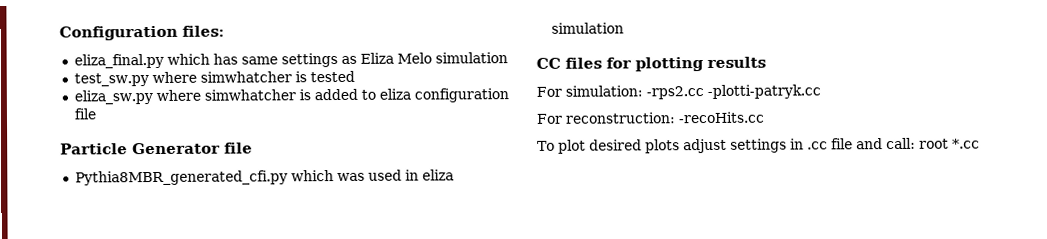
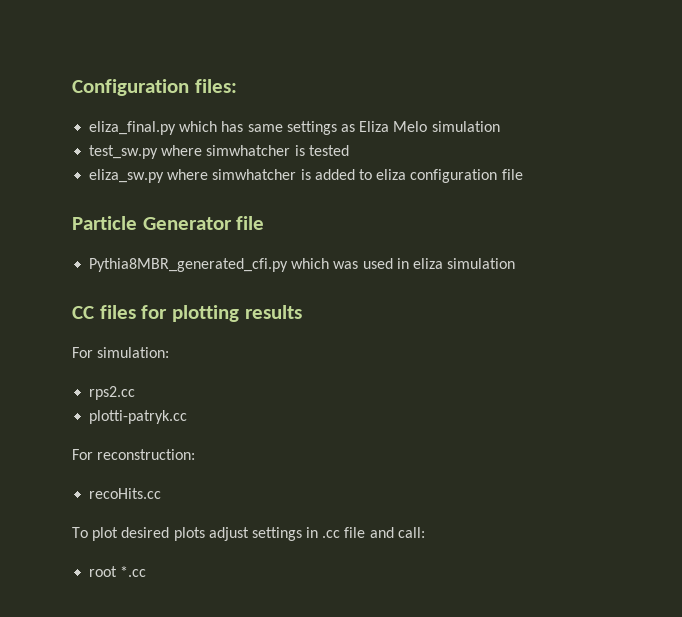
- For simulation: -rps2.cc -plotti-patryk.cc
+ For simulation:
+ rps2.cc
+ plotti-patryk.cc
- For reconstruction: -recoHits.cc
+ For reconstruction:
+ recoHits.cc
- To plot desired plots adjust settings in .cc file and call: root *.cc
+ To plot desired plots adjust settings in .cc file and call:
+ root *.cc

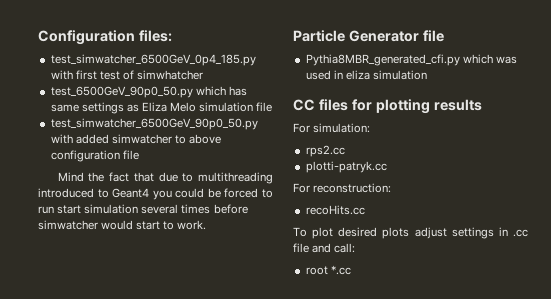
- eliza_final.py which has same settings as Eliza Melo simulation
- test_sw.py where simwhatcher is tested
- eliza_sw.py where simwhatcher is added to eliza configuration file
+ test_simwatcher_6500GeV_0p4_185.py with first test of simwhatcher
+ test_6500GeV_90p0_50.py which has same settings as Eliza Melo simulation file
+ test_simwatcher_6500GeV_90p0_50.py with added simwatcher to above configuration file
+ Mind the fact that due to multithreading introduced to Geant4 you could be forced to run start simulation several times before simwatcher would start to work.

